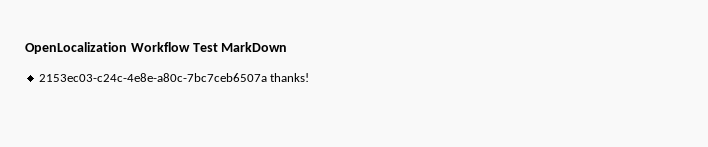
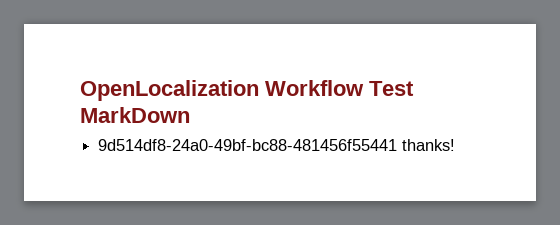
- 2153ec03-c24c-4e8e-a80c-7bc7ceb6507a thanks!
+ 9d514df8-24a0-49bf-bc88-481456f55441 thanks!

